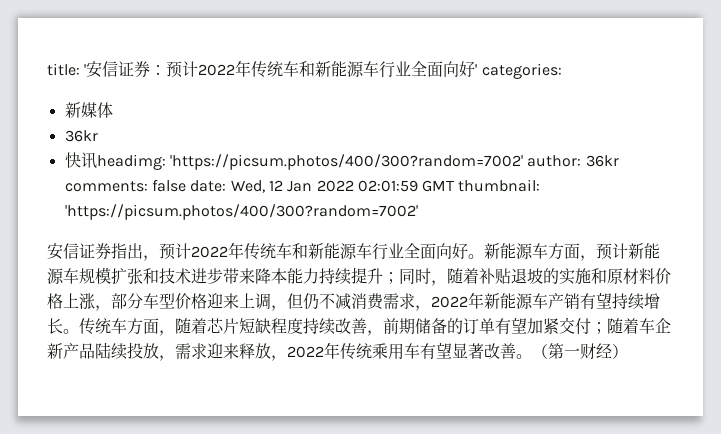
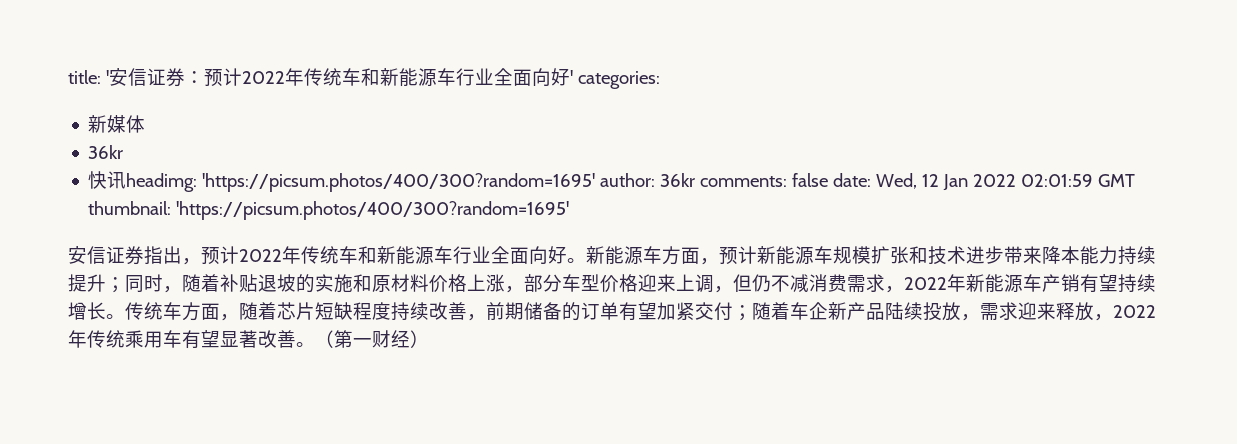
- 快讯headimg: 'https://picsum.photos/400/300?random=7002' author: 36kr comments: false date: Wed, 12 Jan 2022 02:01:59 GMT thumbnail: 'https://picsum.photos/400/300?random=7002'
+ 快讯headimg: 'https://picsum.photos/400/300?random=1695' author: 36kr comments: false date: Wed, 12 Jan 2022 02:01:59 GMT thumbnail: 'https://picsum.photos/400/300?random=1695'

